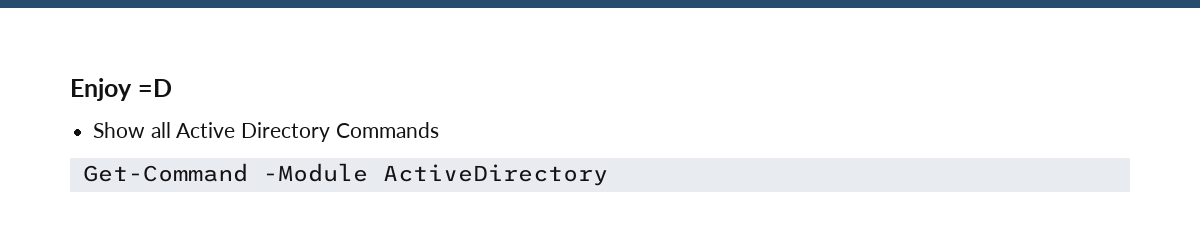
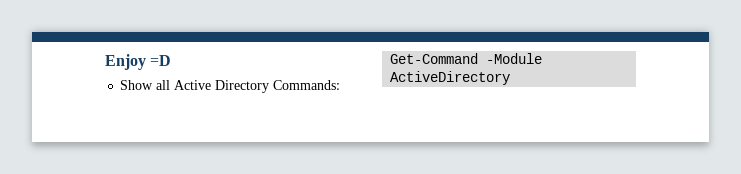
- Show all Active Directory Commands
+ Show all Active Directory Commands:

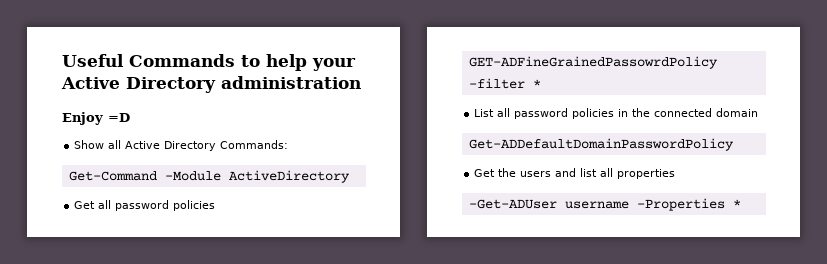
+ Useful Commands to help your Active Directory administration
+ Get all password policies
+ GET-ADFineGrainedPassowrdPolicy -filter *
+ List all password policies in the connected domain
+ Get-ADDefaultDomainPasswordPolicy
+ Get the users and list all properties
+ -Get-ADUser username -Properties *

